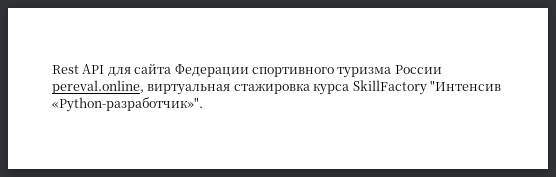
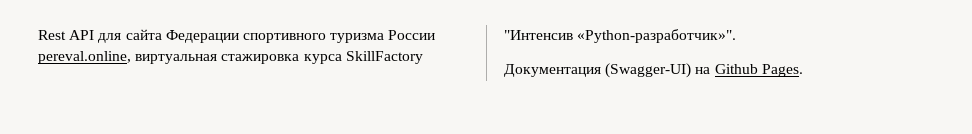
+ Документация (Swagger-UI) на Github Pages.

